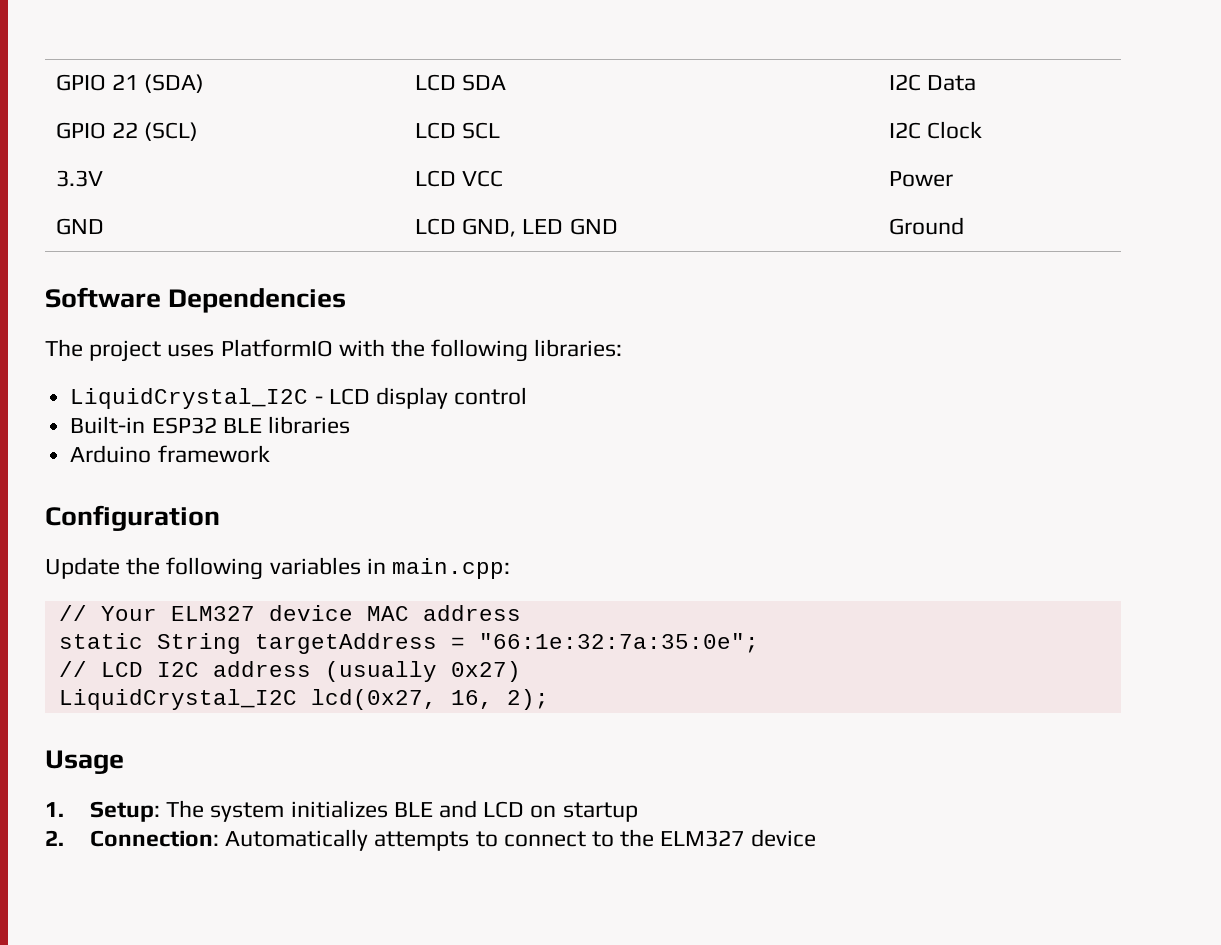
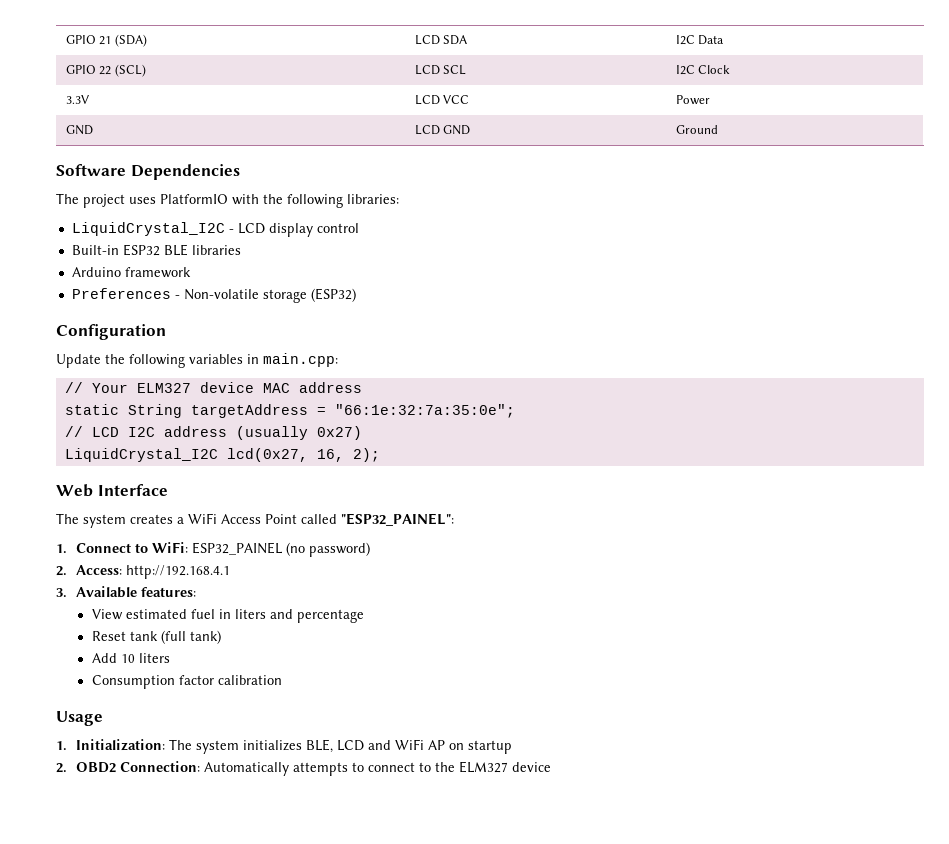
- GND | LCD GND, LED GND | Ground
+ GND | LCD GND | Ground
+ Preferences - Non-volatile storage (ESP32)
+ Web Interface
+ The system creates a WiFi Access Point called "ESP32_PAINEL":
+ 1. Connect to WiFi: ESP32_PAINEL (no password)
+ 2. Access: http://192.168.4.1
+ 3. Available features:
+ View estimated fuel in liters and percentage
+ Reset tank (full tank)
+ Add 10 liters
+ Consumption factor calibration
- 1. Setup: The system initializes BLE and LCD on startup
+ 1. Initialization: The system initializes BLE, LCD and WiFi AP on startup
- 2. Connection: Automatically attempts to connect to the ELM327 device
+ 2. OBD2 Connection: Automatically attempts to connect to the ELM327 device

